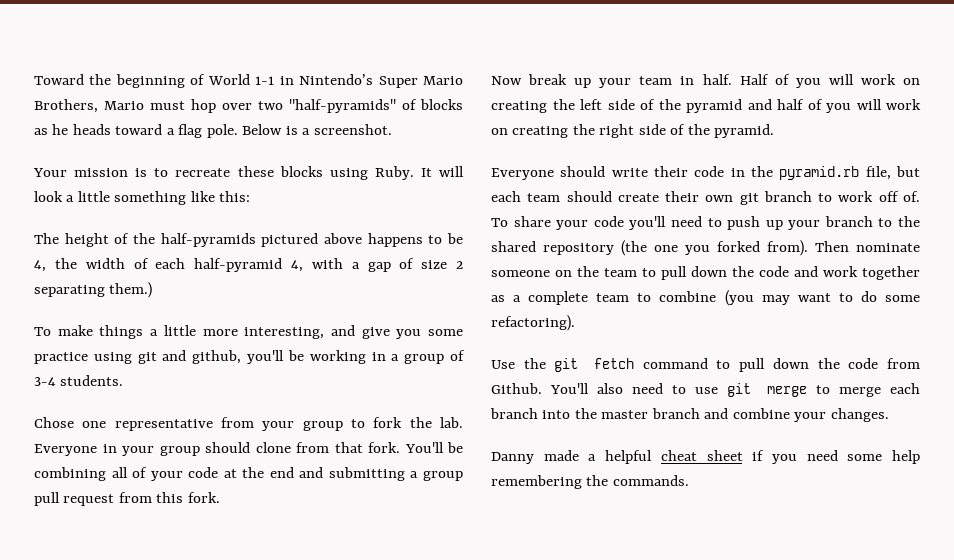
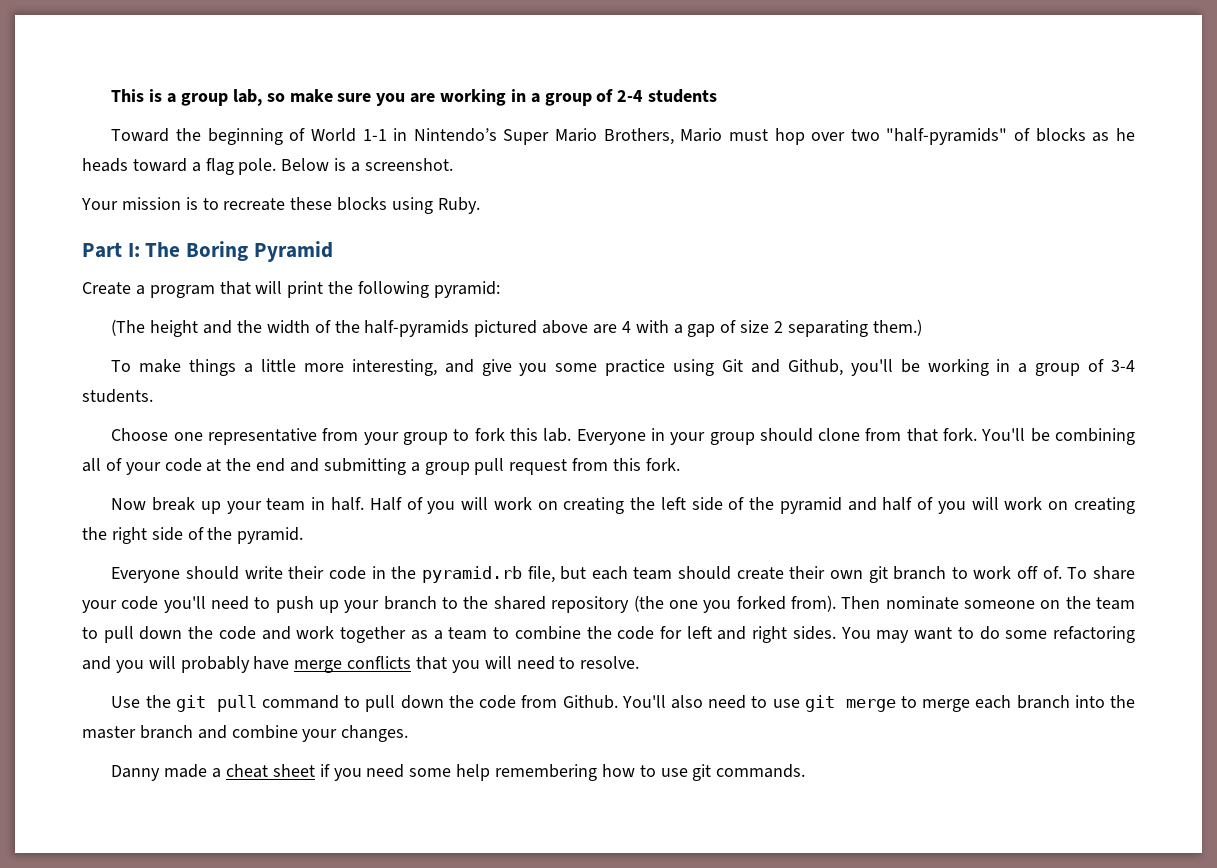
+ This is a group lab, so make sure you are working in a group of 2-4 students
- Your mission is to recreate these blocks using Ruby. It will look a little something like this:
- The height of the half-pyramids pictured above happens to be 4, the width of each half-pyramid 4, with a gap of size 2 separating them.)
+ Your mission is to recreate these blocks using Ruby.
+ Part I: The Boring Pyramid
+ Create a program that will print the following pyramid:
+ (The height and the width of the half-pyramids pictured above are 4 with a gap of size 2 separating them.)
- To make things a little more interesting, and give you some practice using git and github, you'll be working in a group of 3-4 students.
+ To make things a little more interesting, and give you some practice using Git and Github, you'll be working in a group of 3-4 students.
- Chose one representative from your group to fork the lab.
+ Choose one representative from your group to fork this lab.
- Then nominate someone on the team to pull down the code and work together as a complete team to combine (you may want to do some refactoring).
+ Then nominate someone on the team to pull down the code and work together as a team to combine the code for left and right sides. You may want to do some refactoring and you will probably have merge conflicts that you will need to resolve.
- Use the git fetch command to pull down the code from Github.
+ Use the git pull command to pull down the code from Github.
- Danny made a helpful cheat sheet if you need some help remembering the commands.
+ Danny made a cheat sheet if you need some help remembering how to use git commands.

